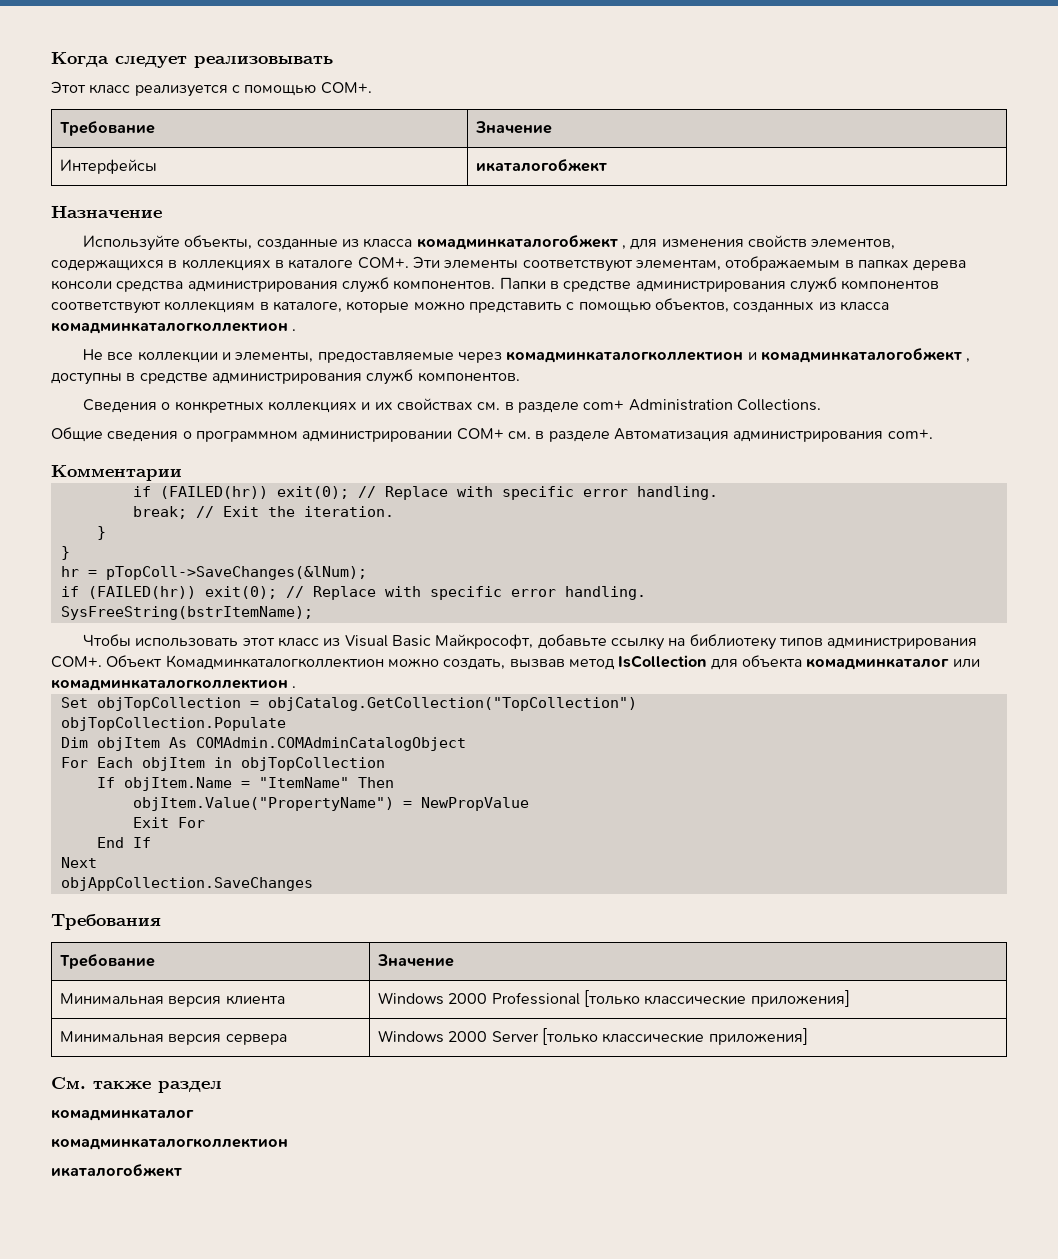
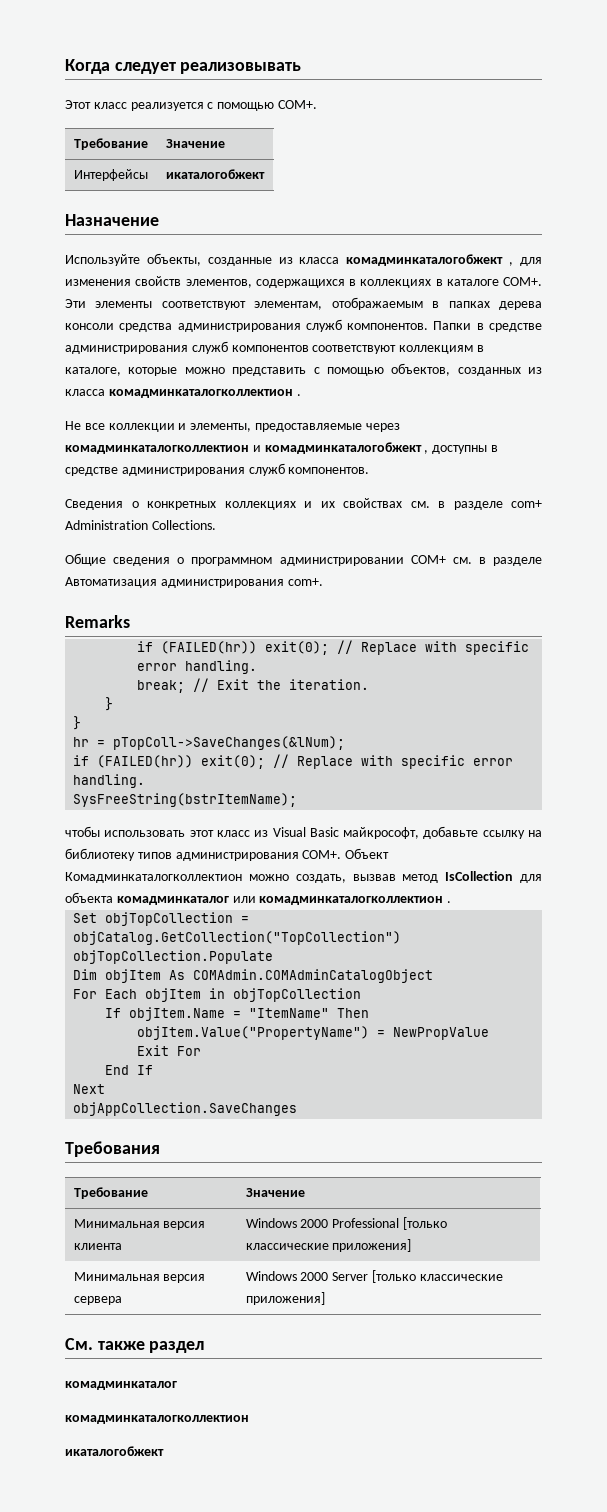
- Комментарии
+ Remarks
- Чтобы использовать этот класс из Visual Basic Майкрософт, добавьте ссылку на библиотеку типов администрирования COM+.
+ чтобы использовать этот класс из Visual Basic майкрософт, добавьте ссылку на библиотеку типов администрирования COM+.

